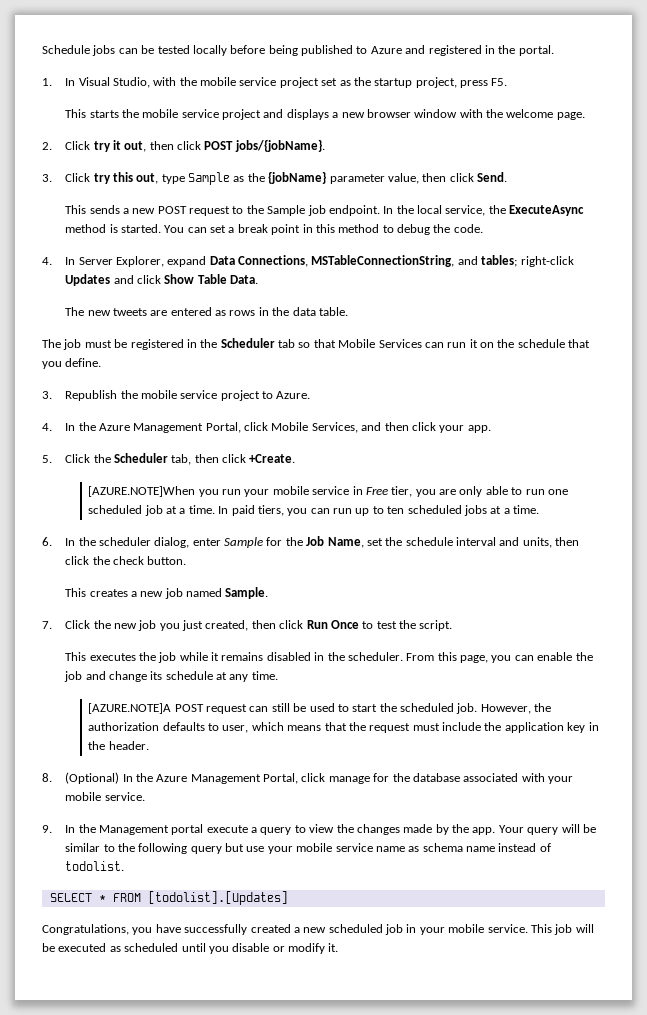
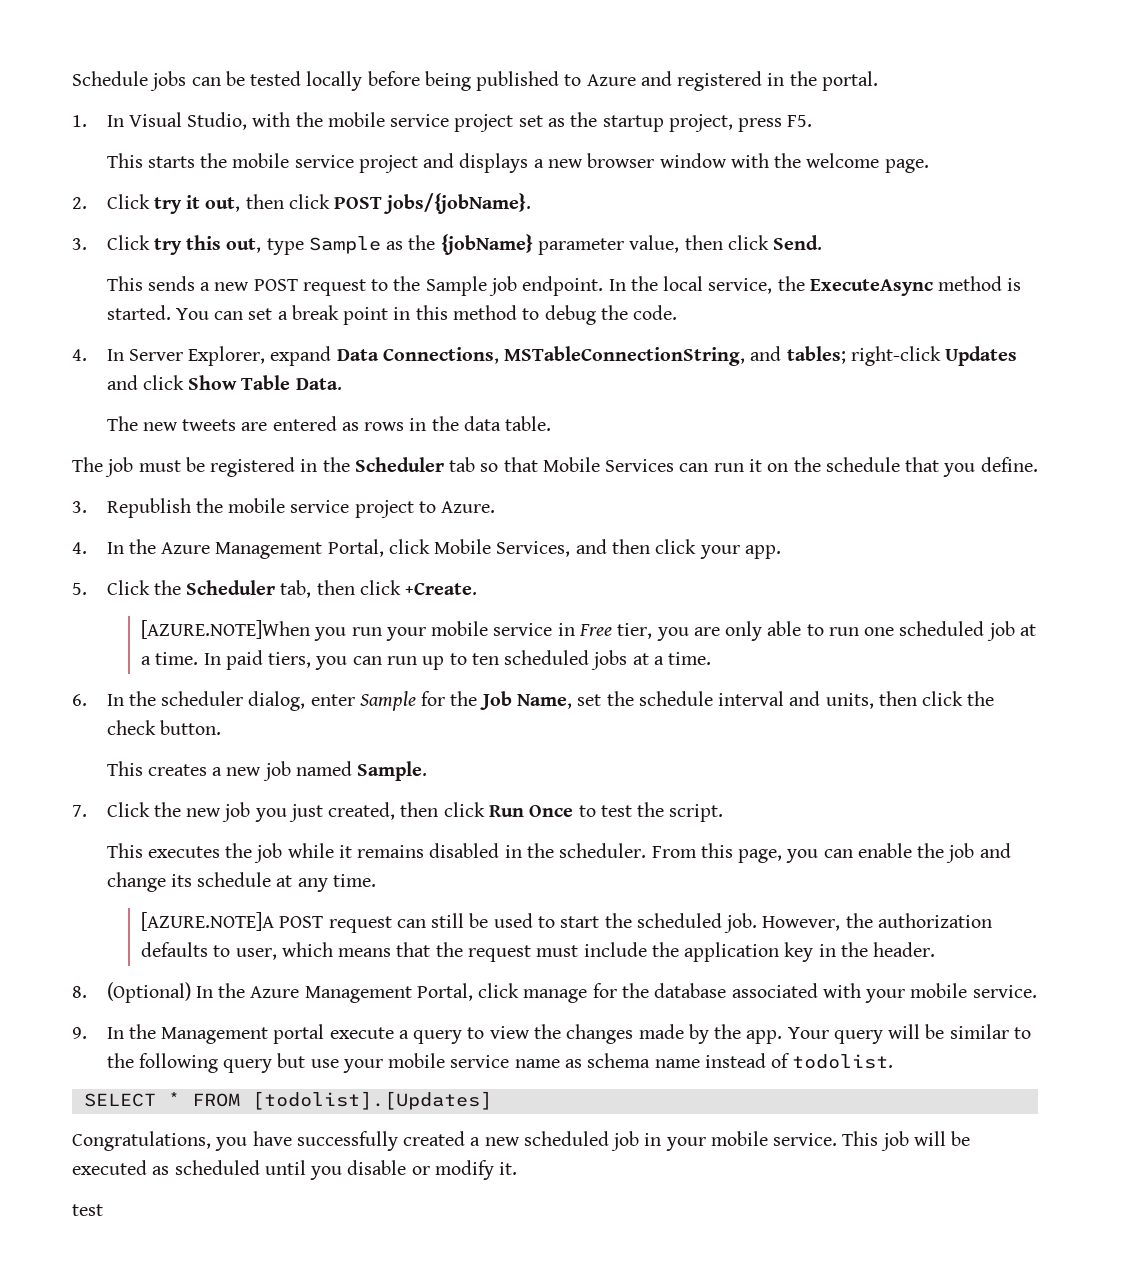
  This job will be executed as scheduled until you disable or modify it.
+ test

